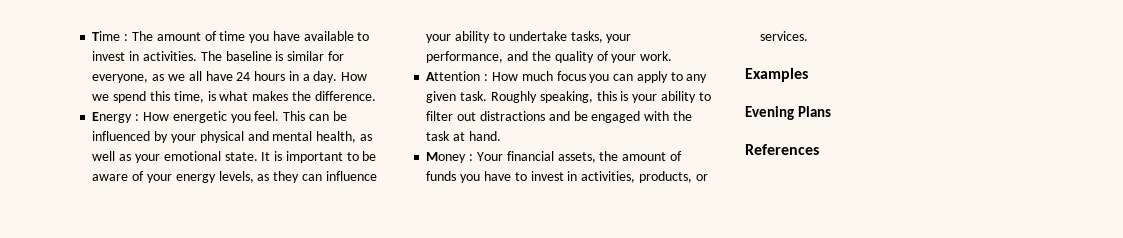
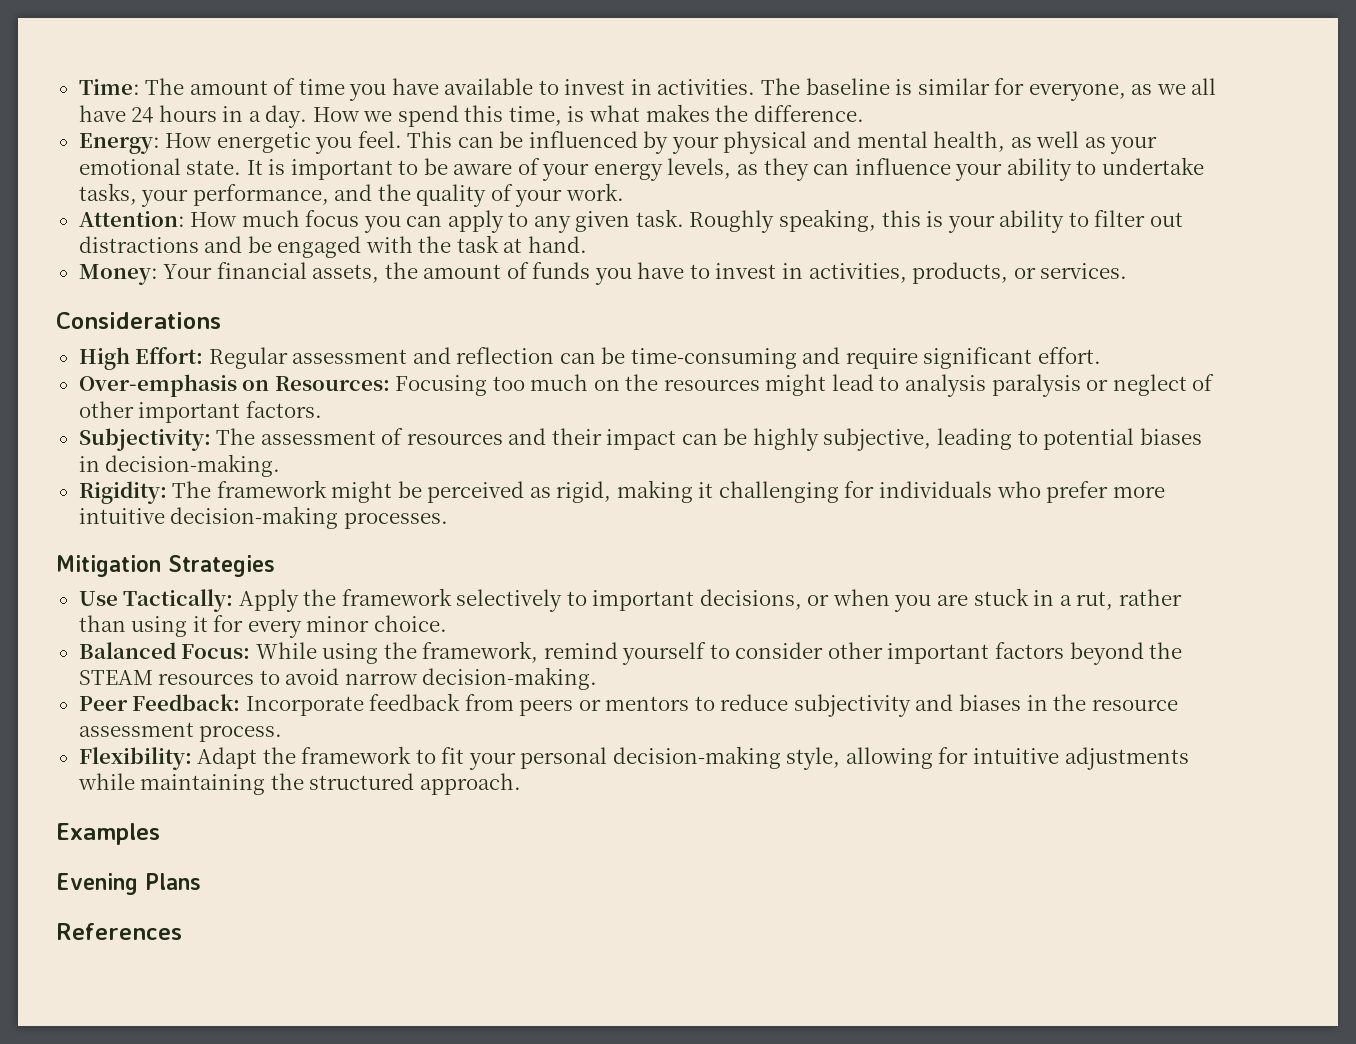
- Time : The amount of time you have available to invest in activities.
+ Time: The amount of time you have available to invest in activities.
- Energy : How energetic you feel.
+ Energy: How energetic you feel.
- Attention : How much focus you can apply to any given task.
+ Attention: How much focus you can apply to any given task.
- Money : Your financial assets, the amount of funds you have to invest in activities, products, or services.
+ Money: Your financial assets, the amount of funds you have to invest in activities, products, or services.
+ Considerations
+ High Effort: Regular assessment and reflection can be time-consuming and require significant effort.
+ Over-emphasis on Resources: Focusing too much on the resources might lead to analysis paralysis or neglect of other important factors.
+ Subjectivity: The assessment of resources and their impact can be highly subjective, leading to potential biases in decision-making.
+ Rigidity: The framework might be perceived as rigid, making it challenging for individuals who prefer more intuitive decision-making processes.
+ Mitigation Strategies
+ Use Tactically: Apply the framework selectively to important decisions, or when you are stuck in a rut, rather than using it for every minor choice.
+ Balanced Focus: While using the framework, remind yourself to consider other important factors beyond the STEAM resources to avoid narrow decision-making.
+ Peer Feedback: Incorporate feedback from peers or mentors to reduce subjectivity and biases in the resource assessment process.
+ Flexibility: Adapt the framework to fit your personal decision-making style, allowing for intuitive adjustments while maintaining the structured approach.

